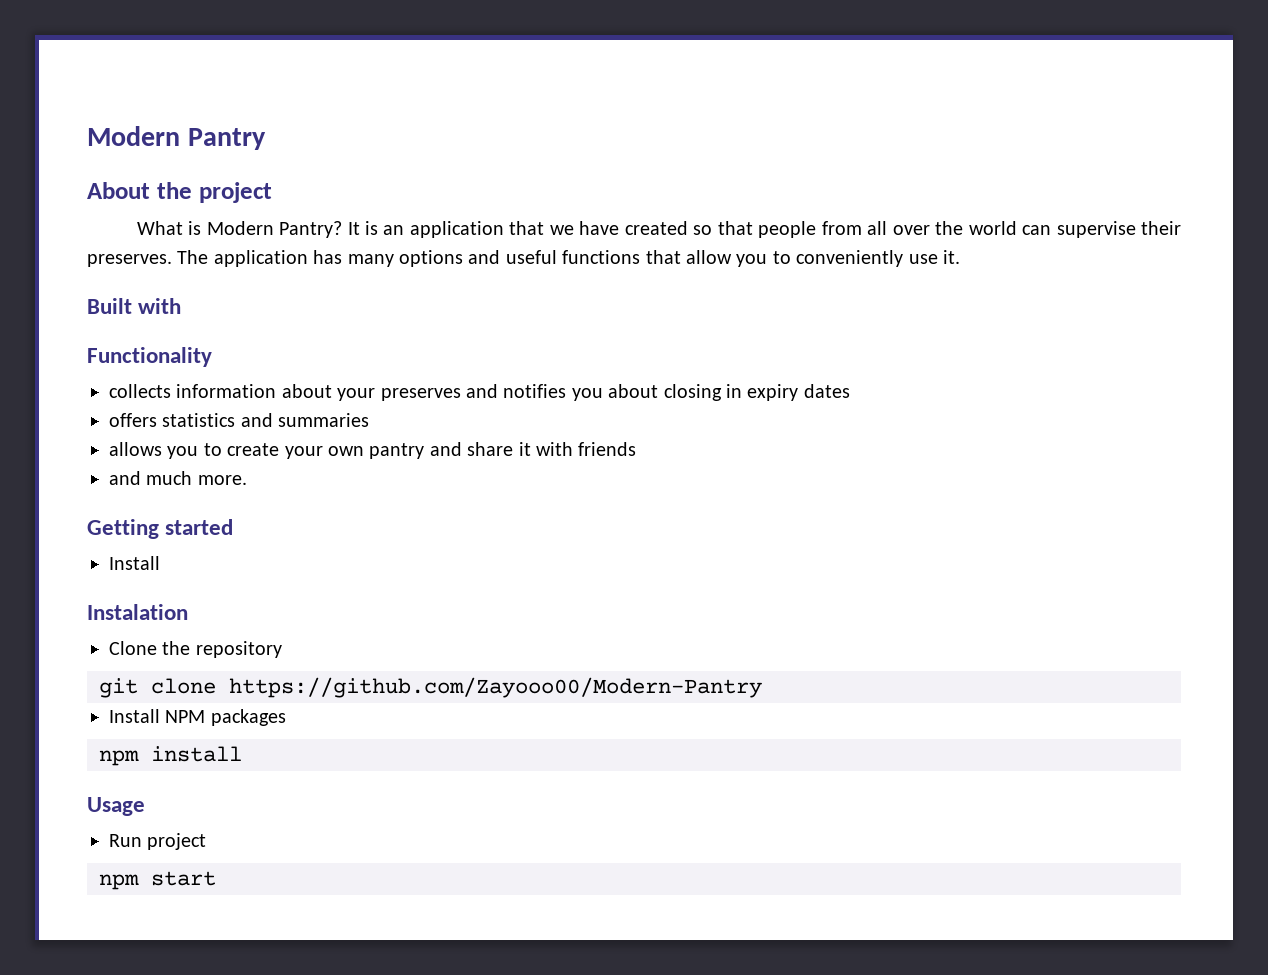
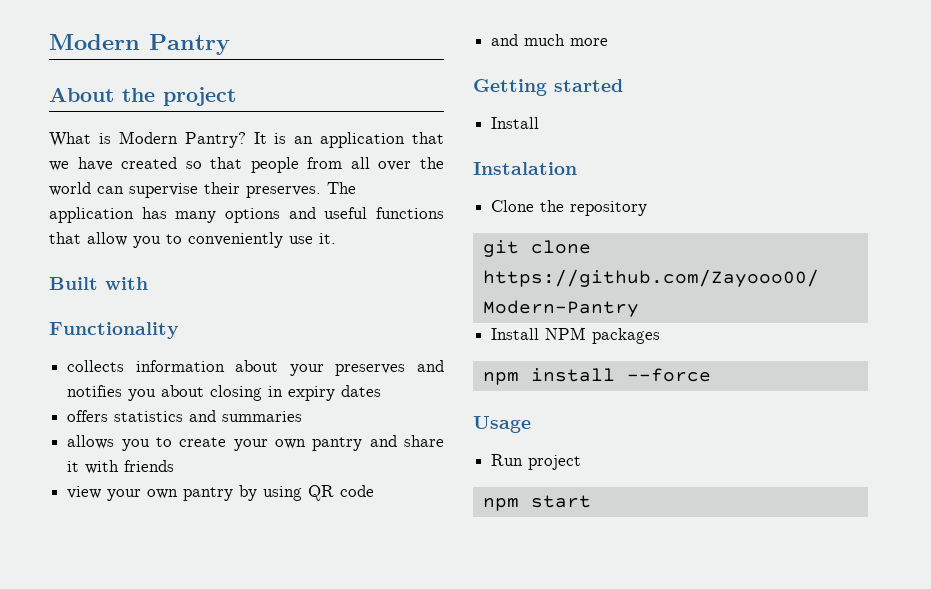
+ view your own pantry by using QR code
- and much more.
+ and much more
- npm install
+ npm install --force

